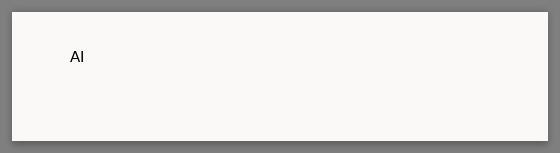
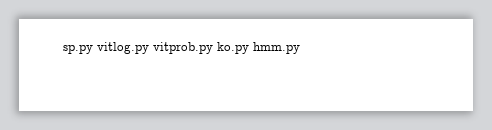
- AI
+ sp.py vitlog.py vitprob.py ko.py hmm.py

